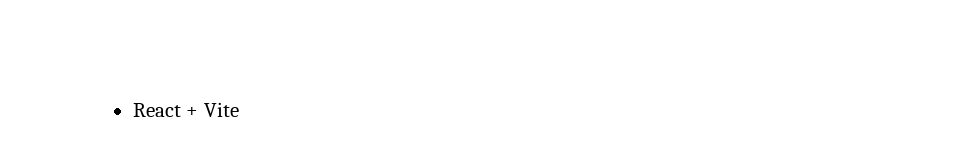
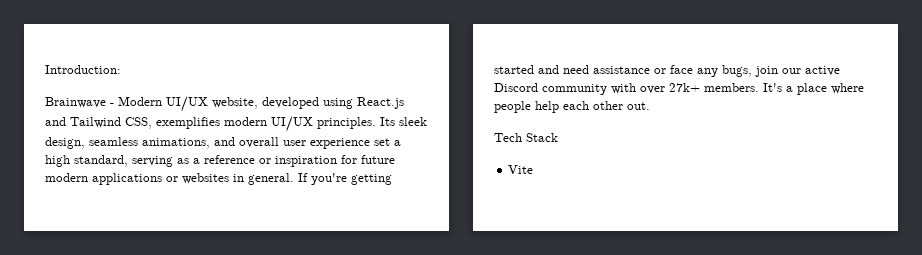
- React + Vite
+ Introduction:
+ Brainwave - Modern UI/UX website, developed using React.js and Tailwind CSS, exemplifies modern UI/UX principles. Its sleek design, seamless animations, and overall user experience set a high standard, serving as a reference or inspiration for future modern applications or websites in general. If you're getting started and need assistance or face any bugs, join our active Discord community with over 27k+ members. It's a place where people help each other out.
+ Tech Stack
+ Vite

